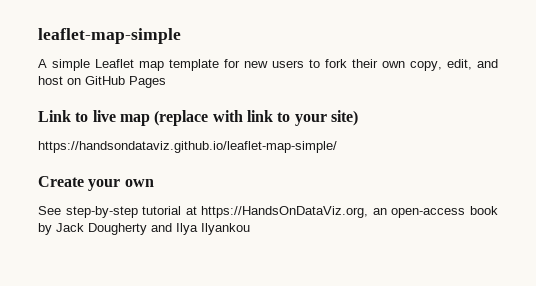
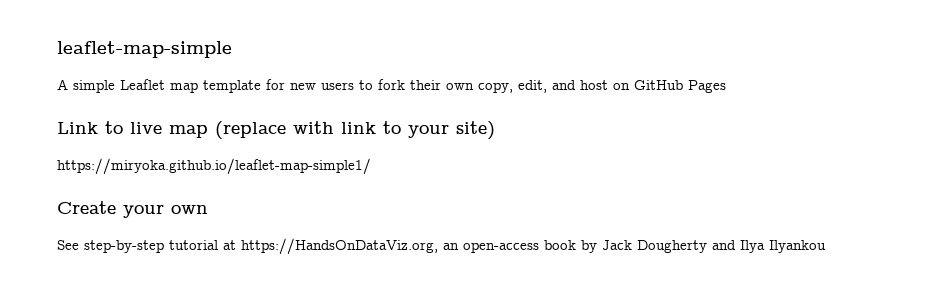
- https://handsondataviz.github.io/leaflet-map-simple/
+ https://miryoka.github.io/leaflet-map-simple1/

